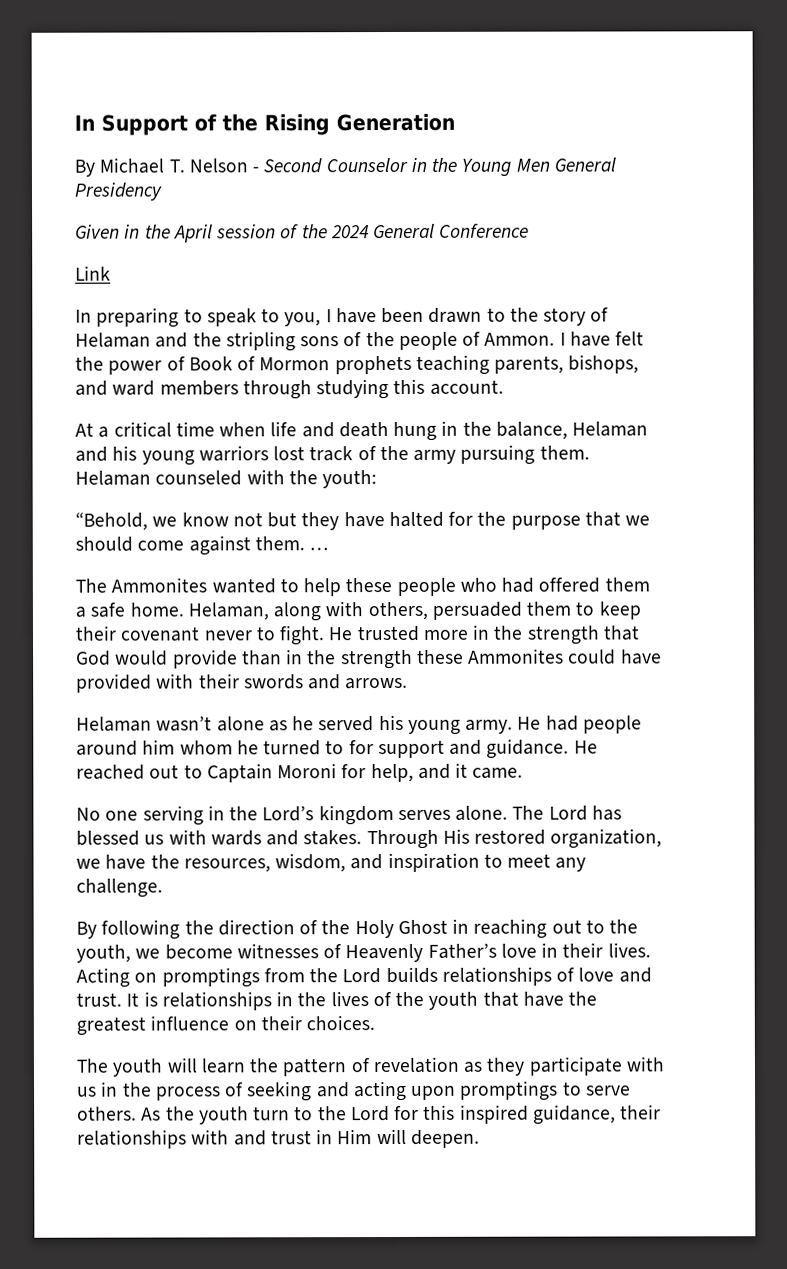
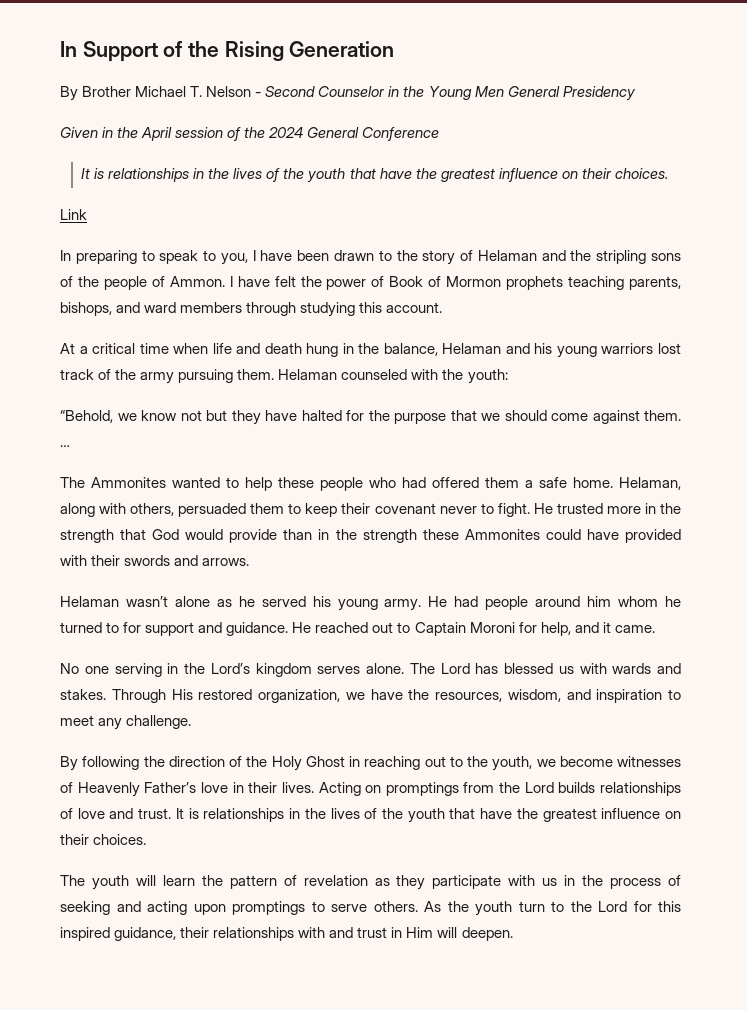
- By Michael T. Nelson - Second Counselor in the Young Men General Presidency
+ By Brother Michael T. Nelson - Second Counselor in the Young Men General Presidency
  Given in the April session of the 2024 General Conference
+ It is relationships in the lives of the youth that have the greatest influence on their choices.

